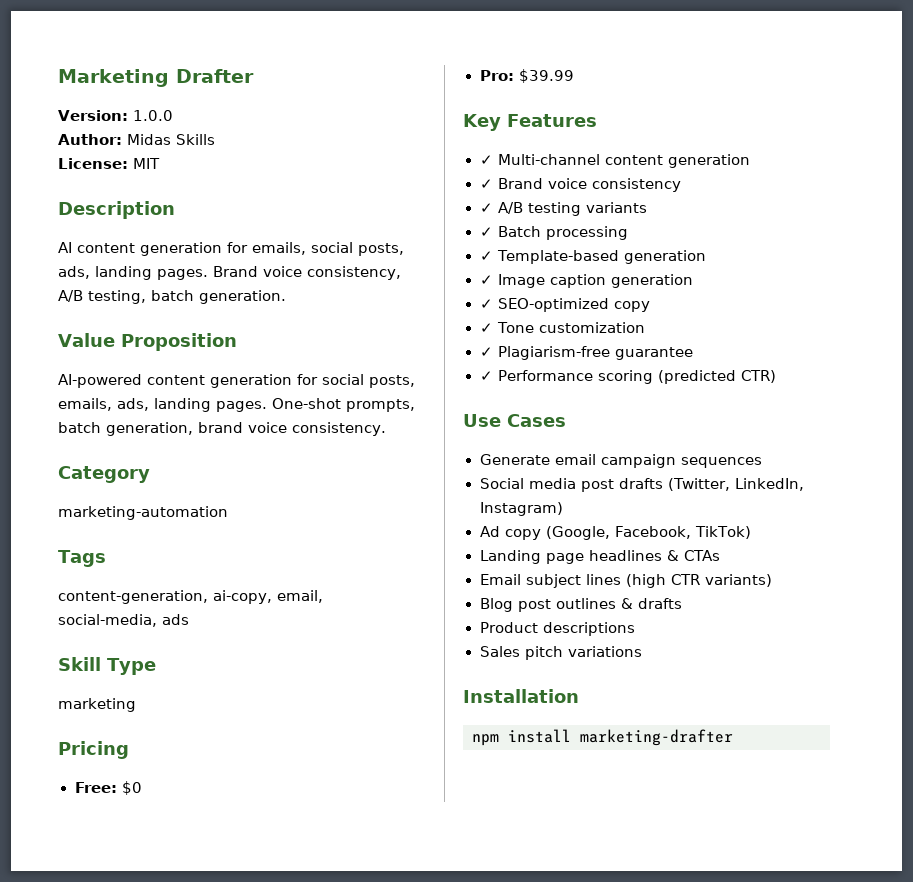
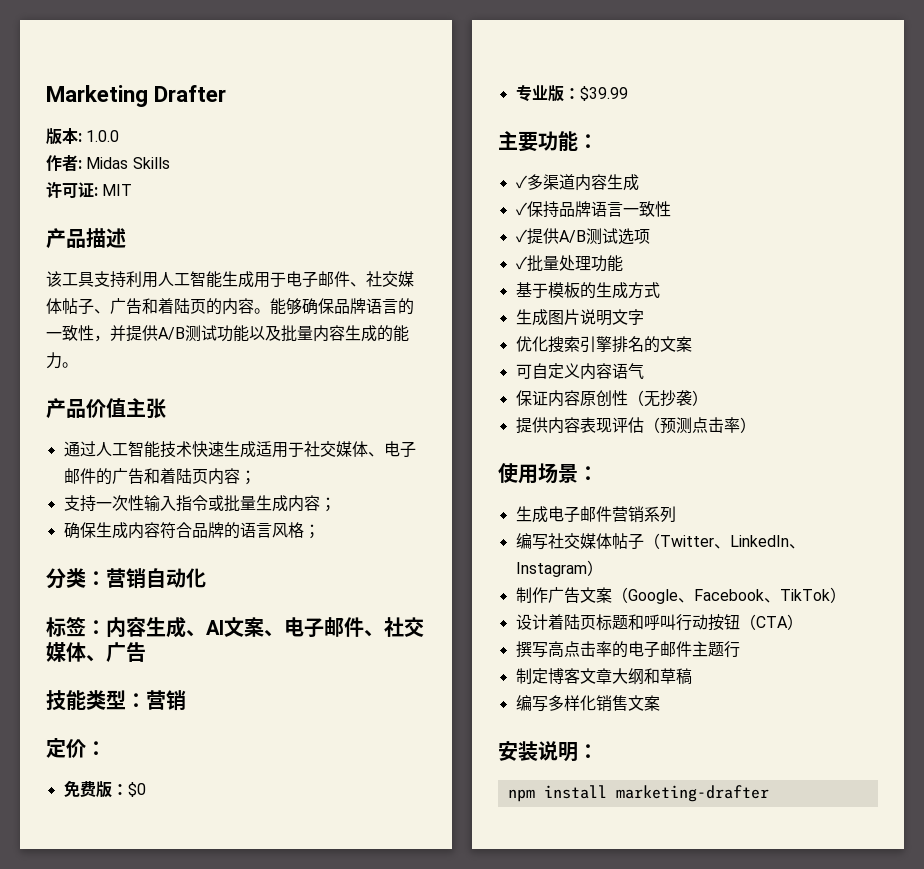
- Version: 1.0.0
+ 版本: 1.0.0
- Author: Midas Skills
+ 作者: Midas Skills
- License: MIT
+ 许可证: MIT
- Description
- AI content generation for emails, social posts, ads, landing pages. Brand voice consistency, A/B testing, batch generation.
- Value Proposition
- AI-powered content generation for social posts, emails, ads, landing pages. One-shot prompts, batch generation, brand voice consistency.
- Category
- marketing-automation
- Tags
- content-generation, ai-copy, email, social-media, ads
- Skill Type
- marketing
- Pricing
- Free: $0
+ 产品描述
+ 该工具支持利用人工智能生成用于电子邮件、社交媒体帖子、广告和着陆页的内容。能够确保品牌语言的一致性，并提供A/B测试功能以及批量内容生成的能力。
+ 产品价值主张
+ 通过人工智能技术快速生成适用于社交媒体、电子邮件的广告和着陆页内容；
+ 支持一次性输入指令或批量生成内容；
+ 确保生成内容符合品牌的语言风格；
+ 分类：营销自动化
+ 标签：内容生成、AI文案、电子邮件、社交媒体、广告
+ 技能类型：营销
+ 定价：
+ 免费版：$0
- Pro: $39.99
+ 专业版：$39.99
- Key Features
- ✓ Multi-channel content generation
- ✓ Brand voice consistency
- ✓ A/B testing variants
- ✓ Batch processing
- ✓ Template-based generation
- ✓ Image caption generation
- ✓ SEO-optimized copy
- ✓ Tone customization
- ✓ Plagiarism-free guarantee
- ✓ Performance scoring (predicted CTR)
- Use Cases
- Generate email campaign sequences
- Social media post drafts (Twitter, LinkedIn, Instagram)
- Ad copy (Google, Facebook, TikTok)
- Landing page headlines & CTAs
- Email subject lines (high CTR variants)
- Blog post outlines & drafts
- Product descriptions
- Sales pitch variations
- Installation
+ 主要功能：
+ ✓多渠道内容生成
+ ✓保持品牌语言一致性
+ ✓提供A/B测试选项
+ ✓批量处理功能
+ 基于模板的生成方式
+ 生成图片说明文字
+ 优化搜索引擎排名的文案
+ 可自定义内容语气
+ 保证内容原创性（无抄袭）
+ 提供内容表现评估（预测点击率）
+ 使用场景：
+ 生成电子邮件营销系列
+ 编写社交媒体帖子（Twitter、LinkedIn、Instagram）
+ 制作广告文案（Google、Facebook、TikTok）
+ 设计着陆页标题和呼叫行动按钮（CTA）
+ 撰写高点击率的电子邮件主题行
+ 制定博客文章大纲和草稿
+ 编写多样化销售文案
+ 安装说明：

